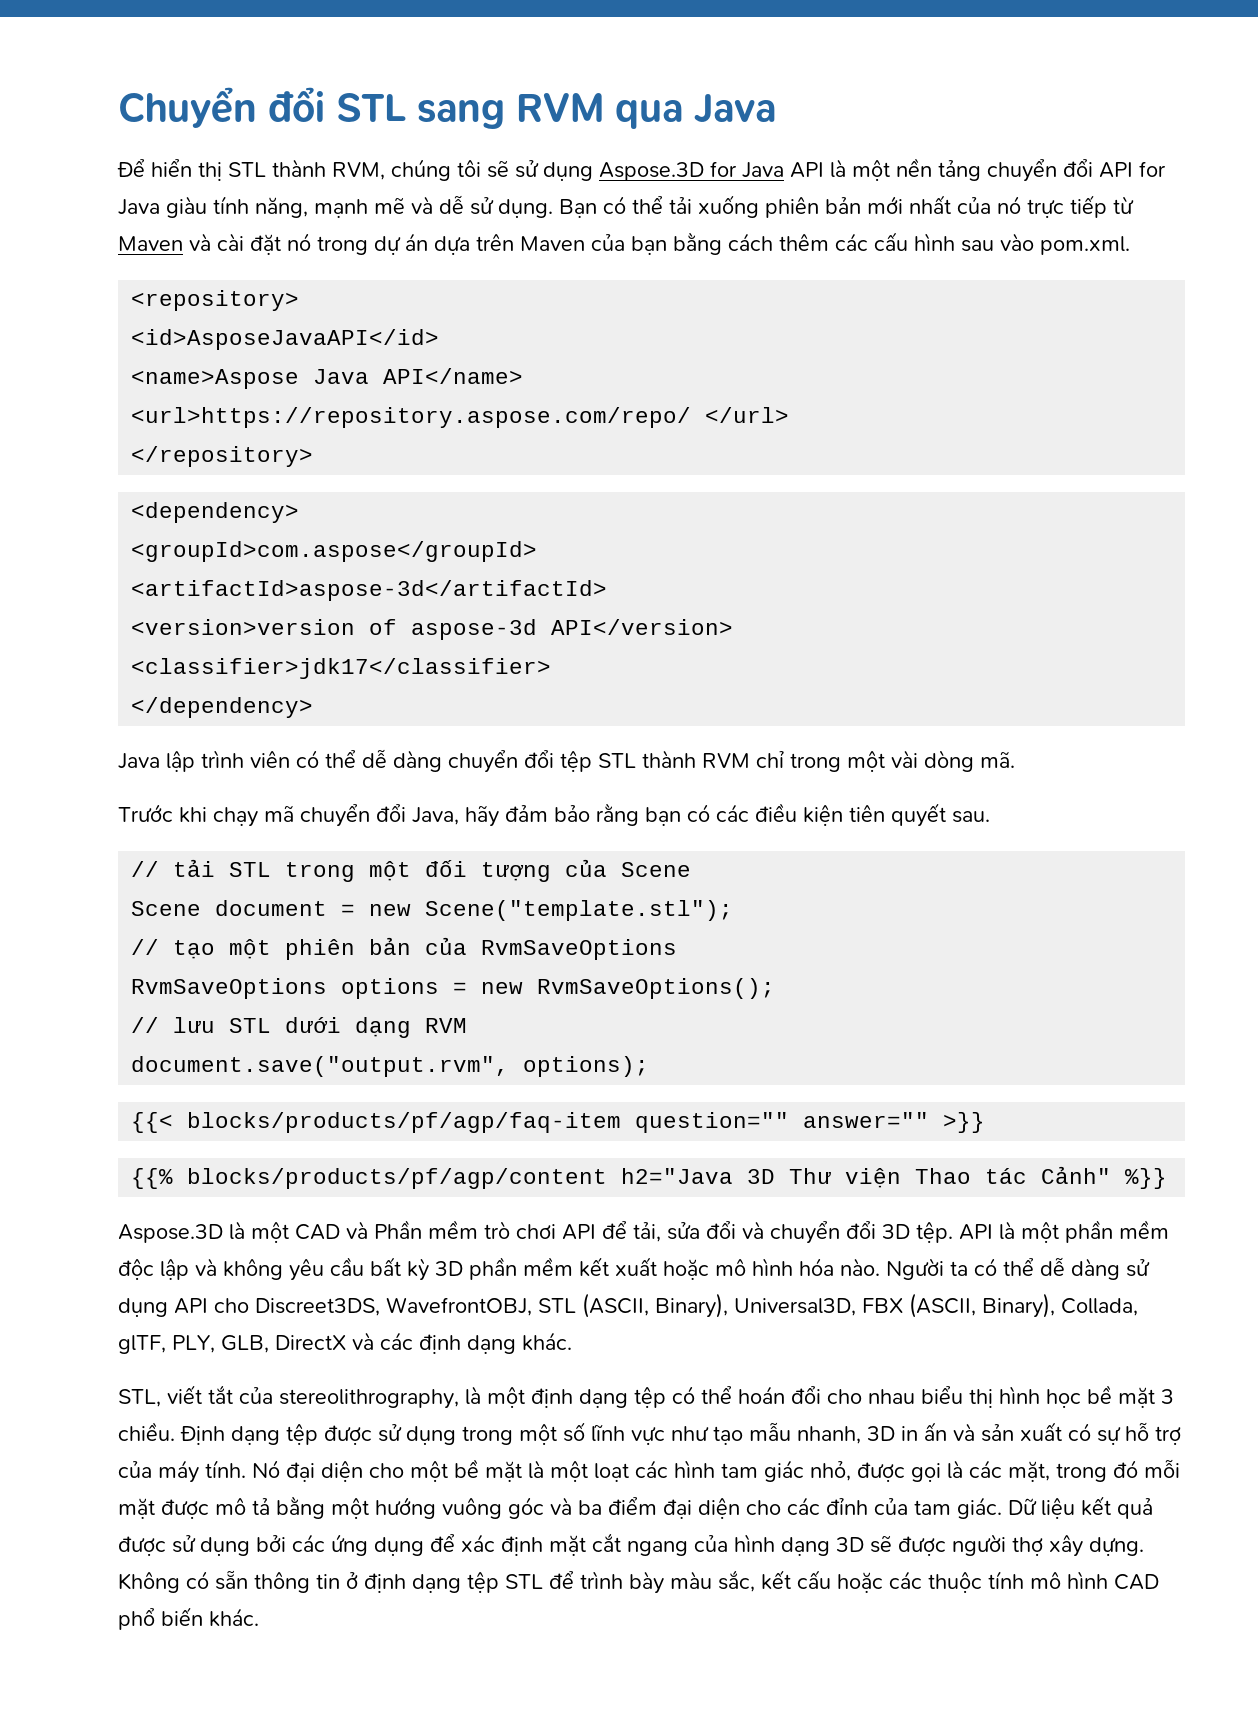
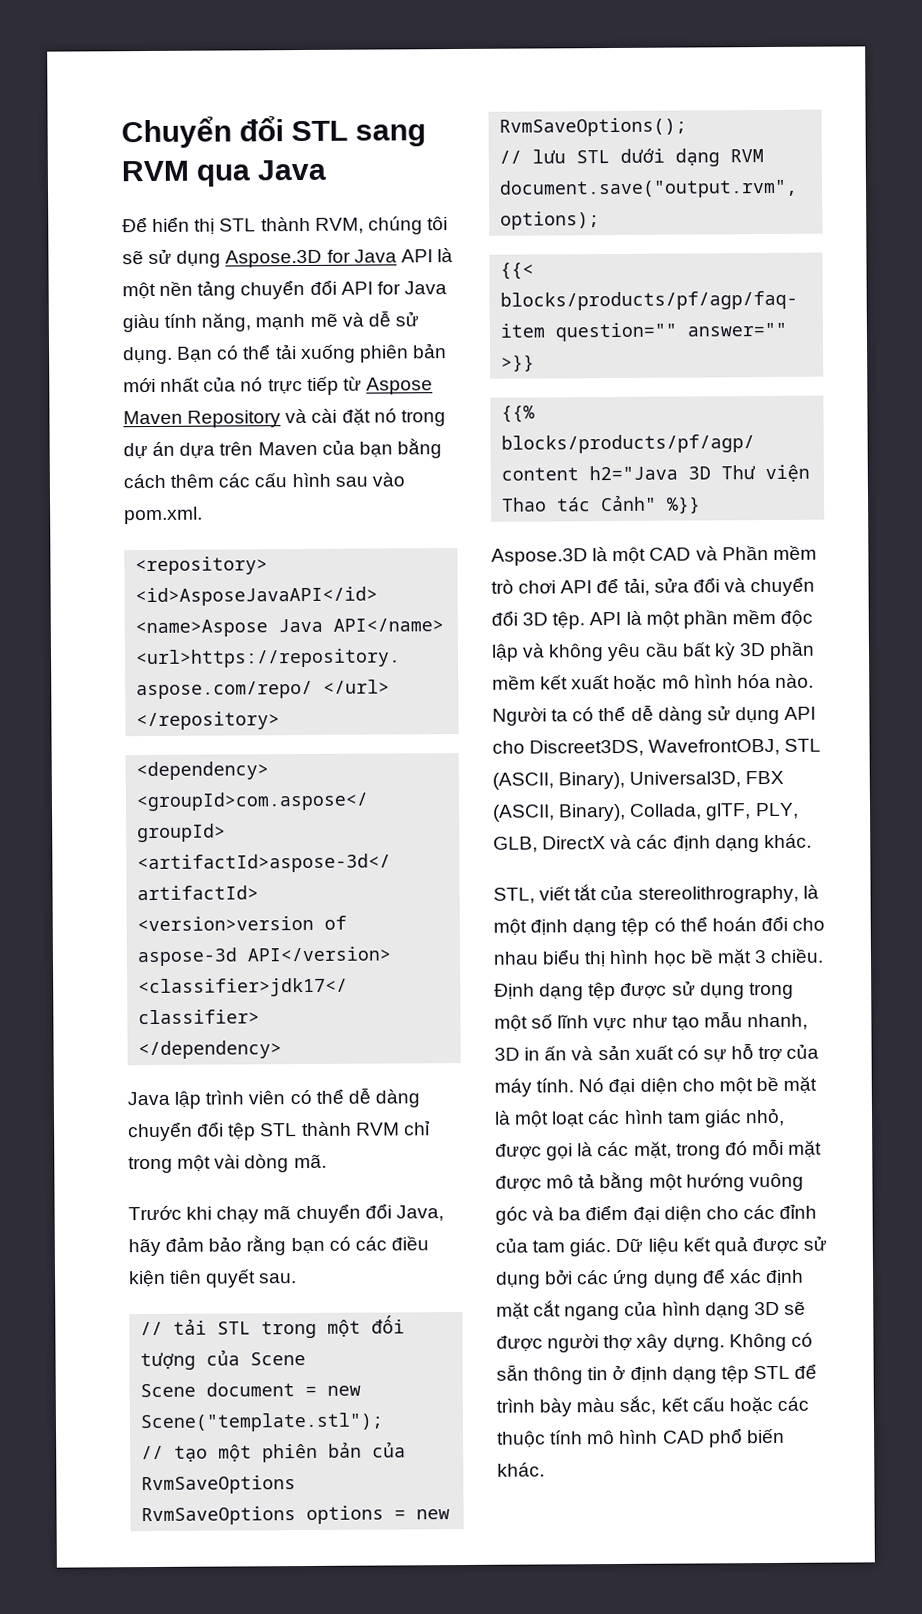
- Bạn có thể tải xuống phiên bản mới nhất của nó trực tiếp từ Maven và cài đặt nó trong dự án dựa trên Maven của bạn bằng cách thêm các cấu hình sau vào pom.xml.
+ Bạn có thể tải xuống phiên bản mới nhất của nó trực tiếp từ Aspose Maven Repository và cài đặt nó trong dự án dựa trên Maven của bạn bằng cách thêm các cấu hình sau vào pom.xml.

